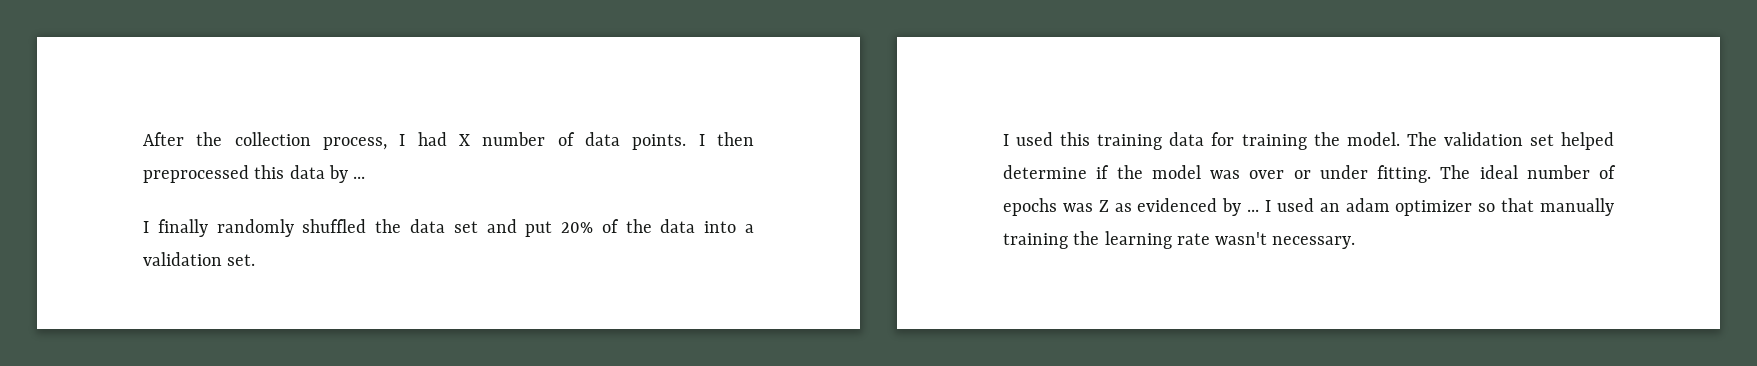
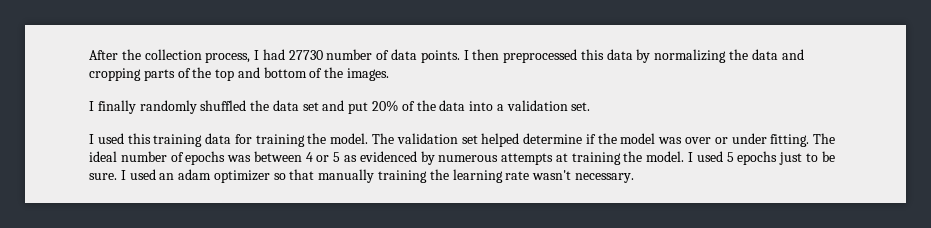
- After the collection process, I had X number of data points.
+ After the collection process, I had 27730 number of data points.
- I then preprocessed this data by ...
+ I then preprocessed this data by normalizing the data and cropping parts of the top and bottom of the images.
- The ideal number of epochs was Z as evidenced by ...
+ The ideal number of epochs was between 4 or 5 as evidenced by numerous attempts at training the model. I used 5 epochs just to be sure.

